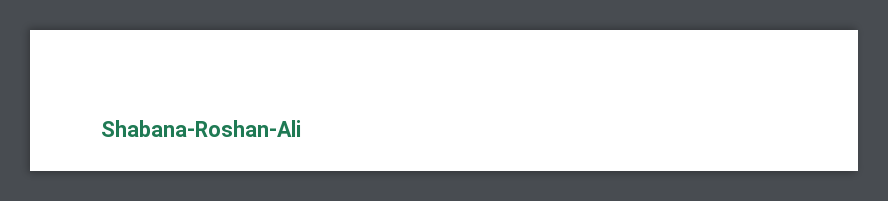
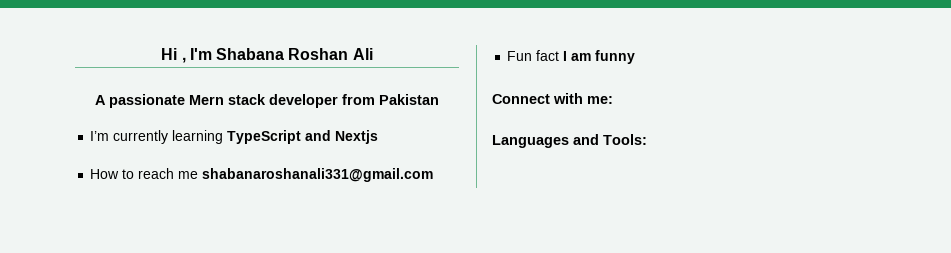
- Shabana-Roshan-Ali
+ Hi , I'm Shabana Roshan Ali
+ A passionate Mern stack developer from Pakistan
+ I’m currently learning TypeScript and Nextjs
+ How to reach me shabanaroshanali331@gmail.com
+ Fun fact I am funny
+ Connect with me:
+ Languages and Tools:

